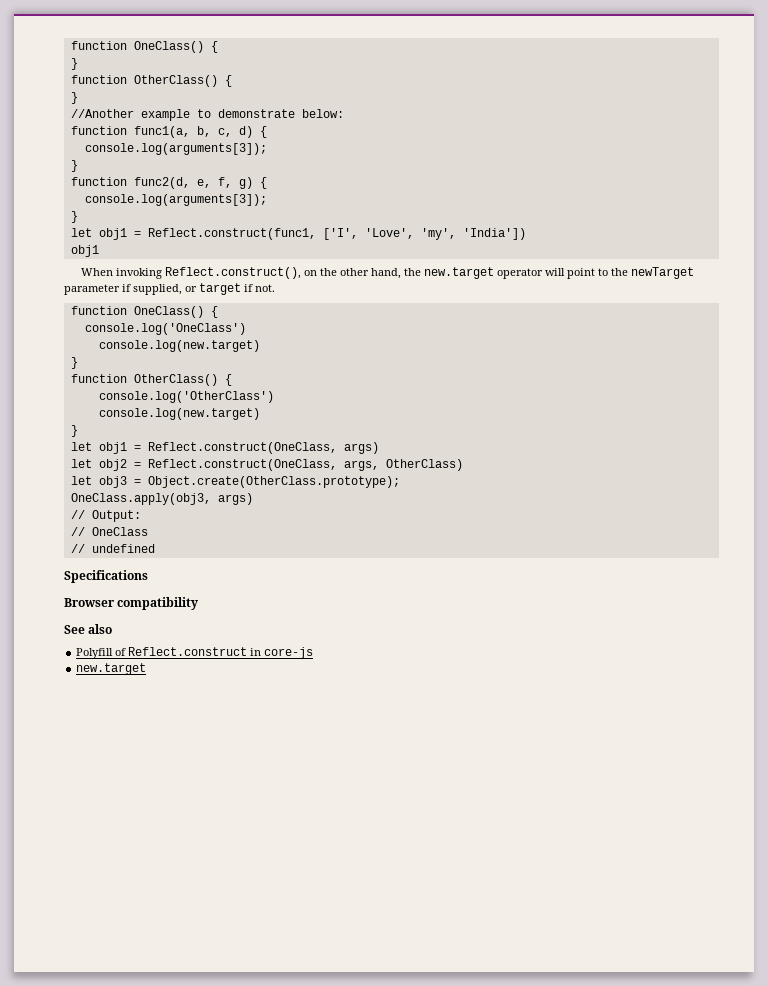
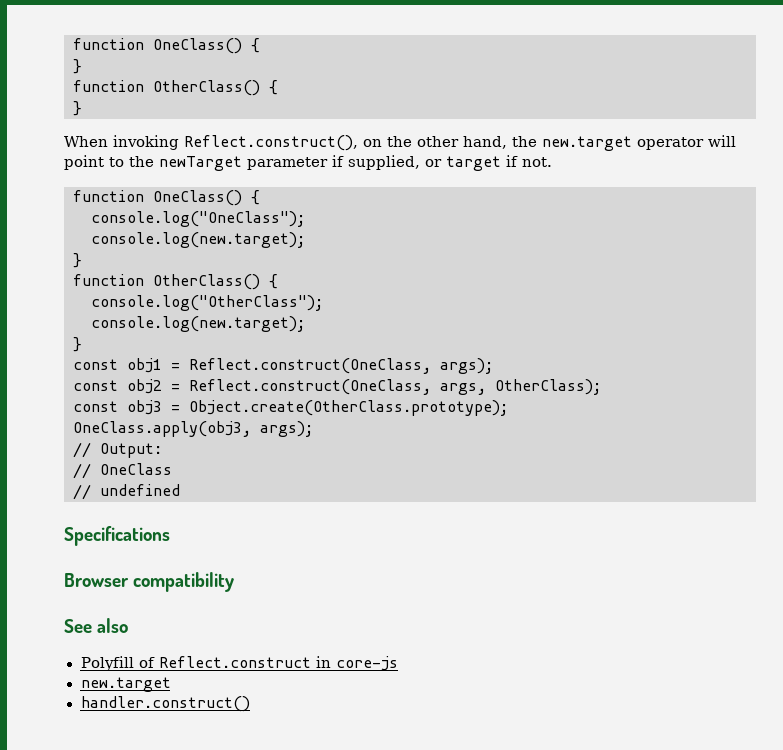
- //Another example to demonstrate below:
- function func1(a, b, c, d) {
- console.log(arguments[3]);
- }
- function func2(d, e, f, g) {
- console.log(arguments[3]);
- }
- let obj1 = Reflect.construct(func1, ['I', 'Love', 'my', 'India'])
- obj1
- console.log('OneClass')
- console.log(new.target)
+ console.log("OneClass");
+ console.log(new.target);
  }
  function OtherClass() {
- console.log('OtherClass')
- console.log(new.target)
+ console.log("OtherClass");
+ console.log(new.target);
  }
- let obj1 = Reflect.construct(OneClass, args)
- let obj2 = Reflect.construct(OneClass, args, OtherClass)
- let obj3 = Object.create(OtherClass.prototype);
+ const obj1 = Reflect.construct(OneClass, args);
+ const obj2 = Reflect.construct(OneClass, args, OtherClass);
+ const obj3 = Object.create(OtherClass.prototype);
- OneClass.apply(obj3, args)
+ OneClass.apply(obj3, args);
+ handler.construct()

